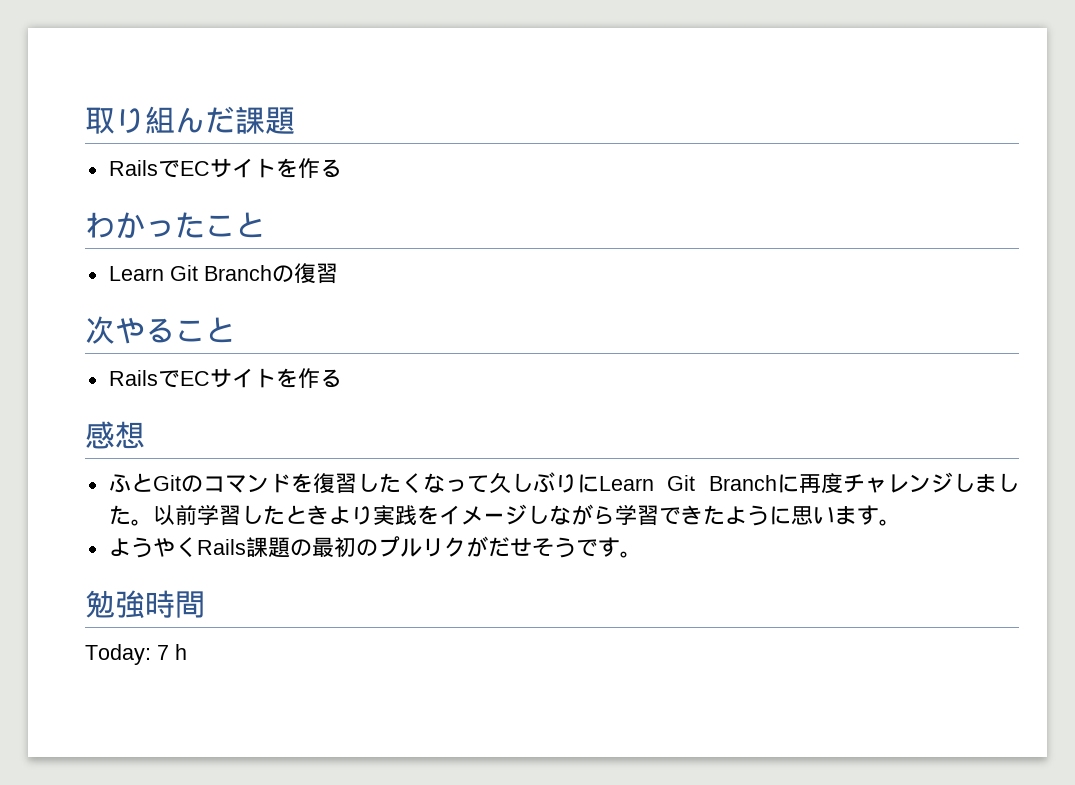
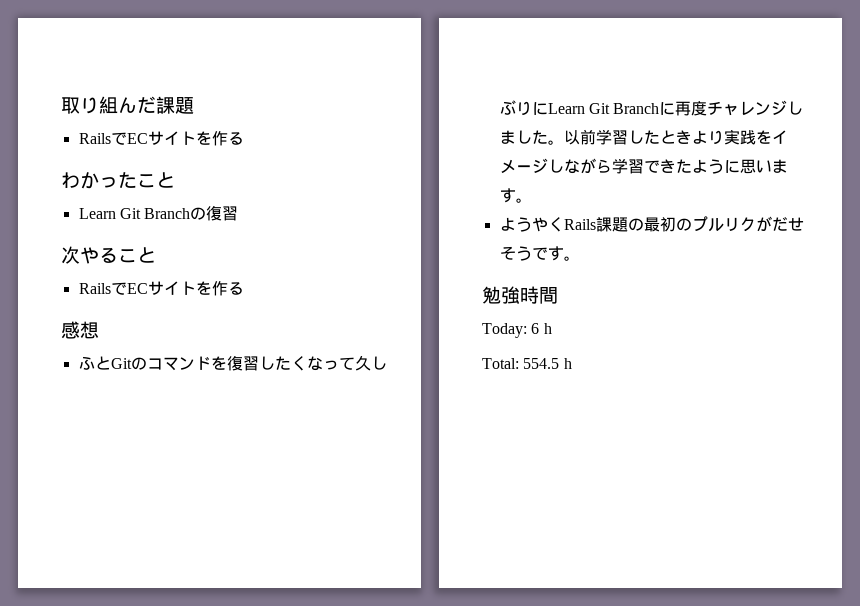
- Today: 7 h
+ Today: 6 h
+ Total: 554.5 h

